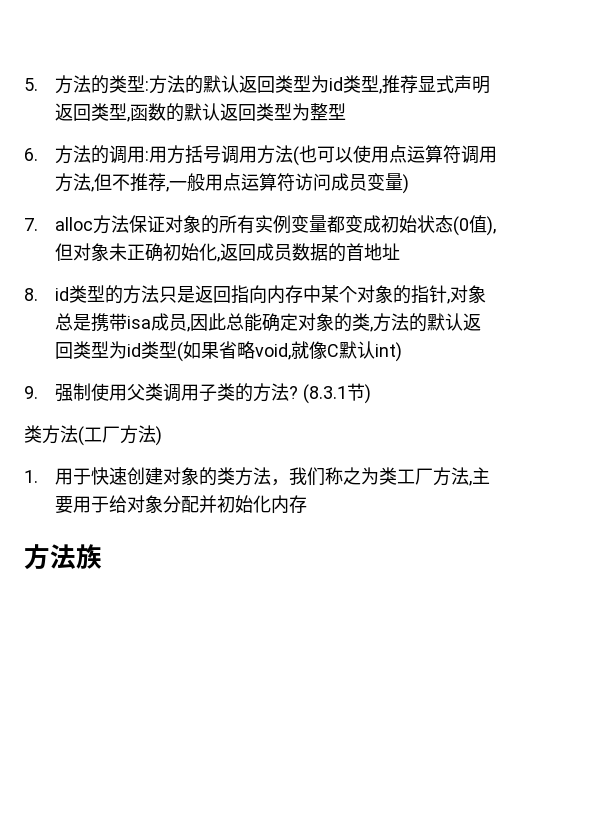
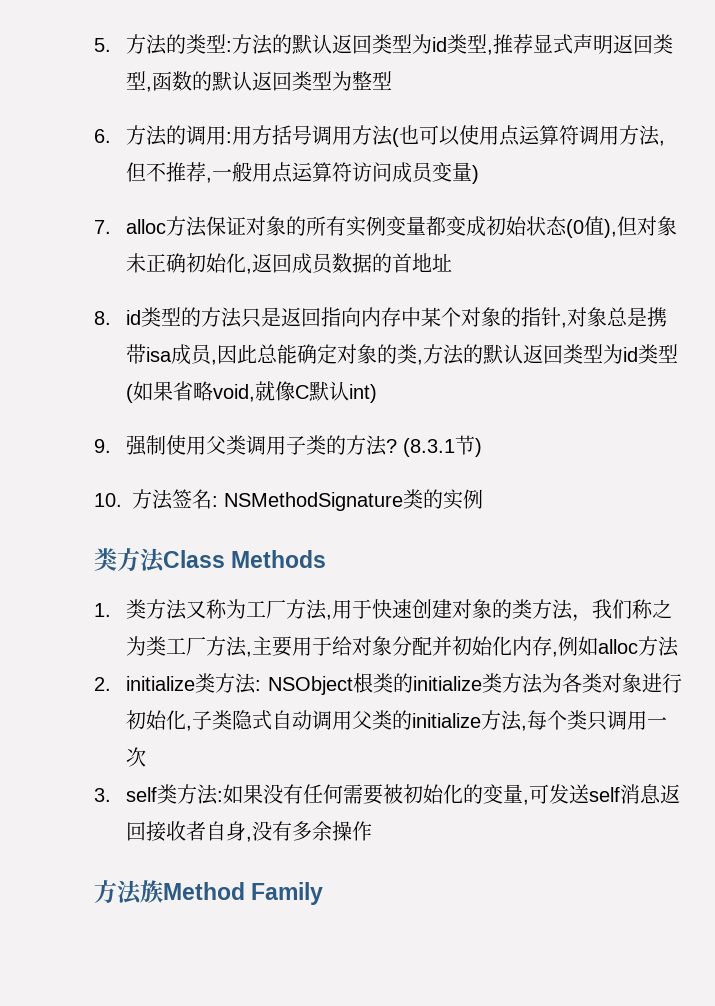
- 类方法(工厂方法)
- 1.用于快速创建对象的类方法，我们称之为类工厂方法,主要用于给对象分配并初始化内存
+ 10.方法签名: NSMethodSignature类的实例
+ 类方法Class Methods
+ 1.类方法又称为工厂方法,用于快速创建对象的类方法，我们称之为类工厂方法,主要用于给对象分配并初始化内存,例如alloc方法
+ 2. initialize类方法: NSObject根类的initialize类方法为各类对象进行初始化,子类隐式自动调用父类的initialize方法,每个类只调用一次
+ 3. self类方法:如果没有任何需要被初始化的变量,可发送self消息返回接收者自身,没有多余操作
- 方法族
+ 方法族Method Family

